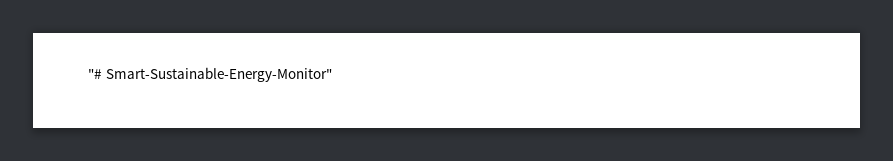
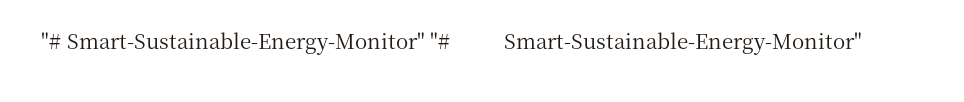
- "# Smart-Sustainable-Energy-Monitor"
+ "# Smart-Sustainable-Energy-Monitor" "# Smart-Sustainable-Energy-Monitor"

